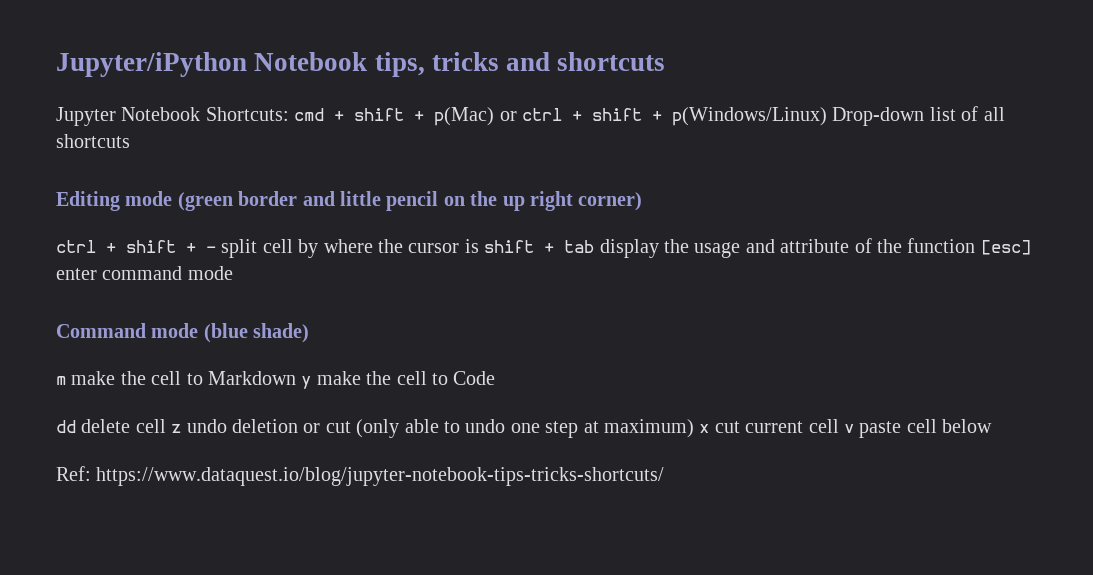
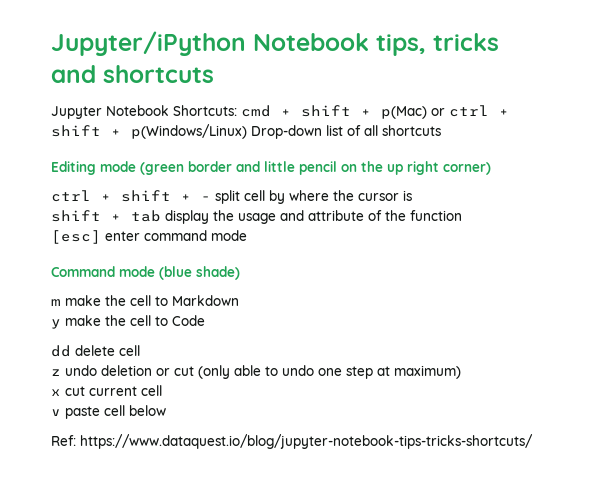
- ctrl + shift + - split cell by where the cursor is shift + tab display the usage and attribute of the function [esc] enter command mode
+ ctrl + shift + - split cell by where the cursor is
+ shift + tab display the usage and attribute of the function
+ [esc] enter command mode
- m make the cell to Markdown y make the cell to Code
+ m make the cell to Markdown
+ y make the cell to Code
- dd delete cell z undo deletion or cut (only able to undo one step at maximum) x cut current cell v paste cell below
+ dd delete cell
+ z undo deletion or cut (only able to undo one step at maximum)
+ x cut current cell
+ v paste cell below

